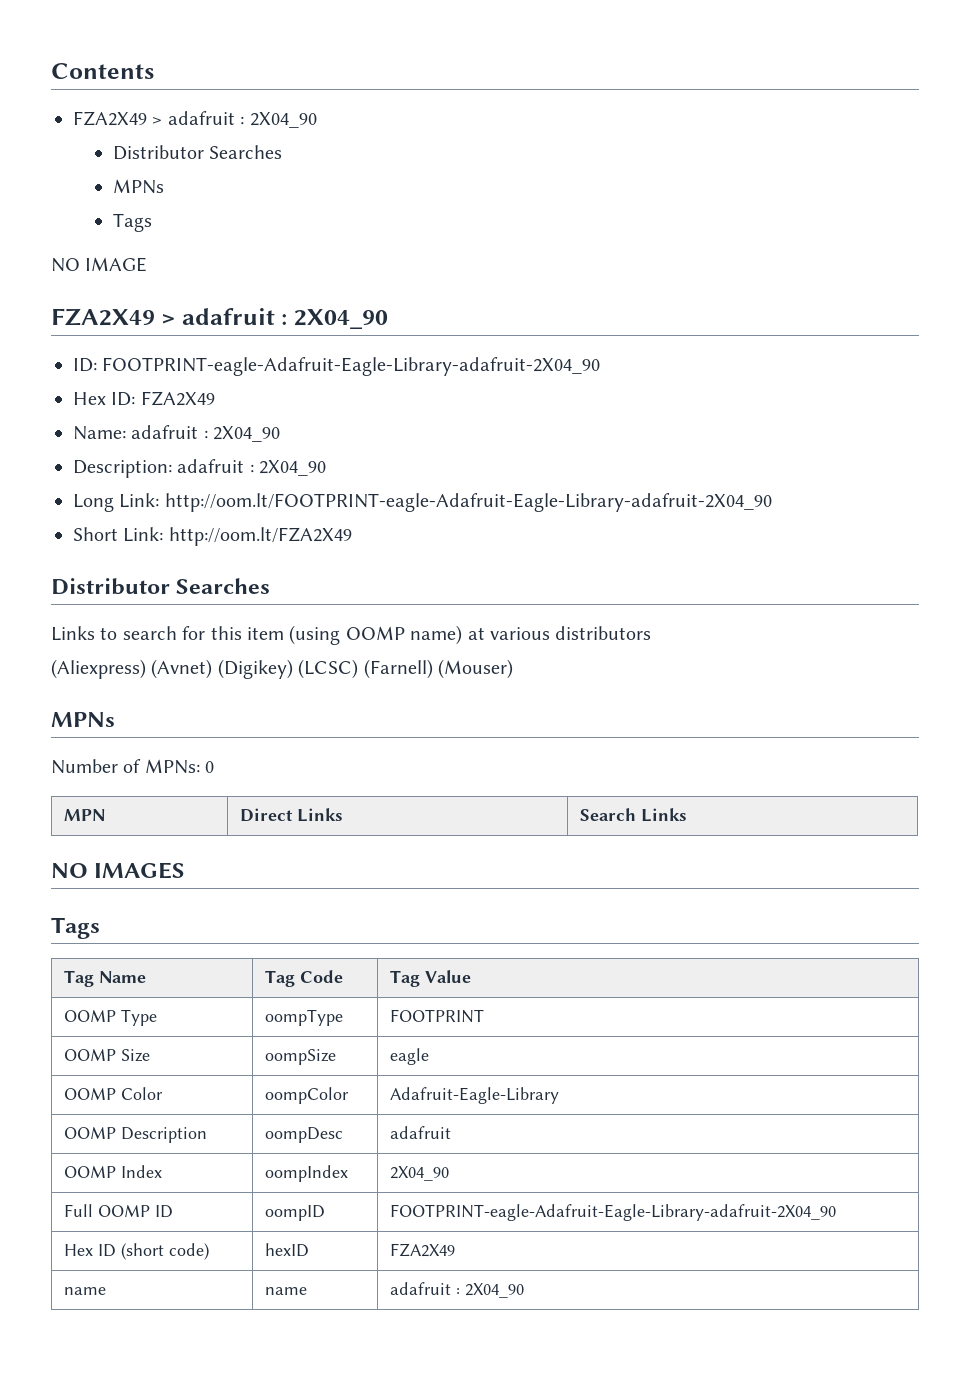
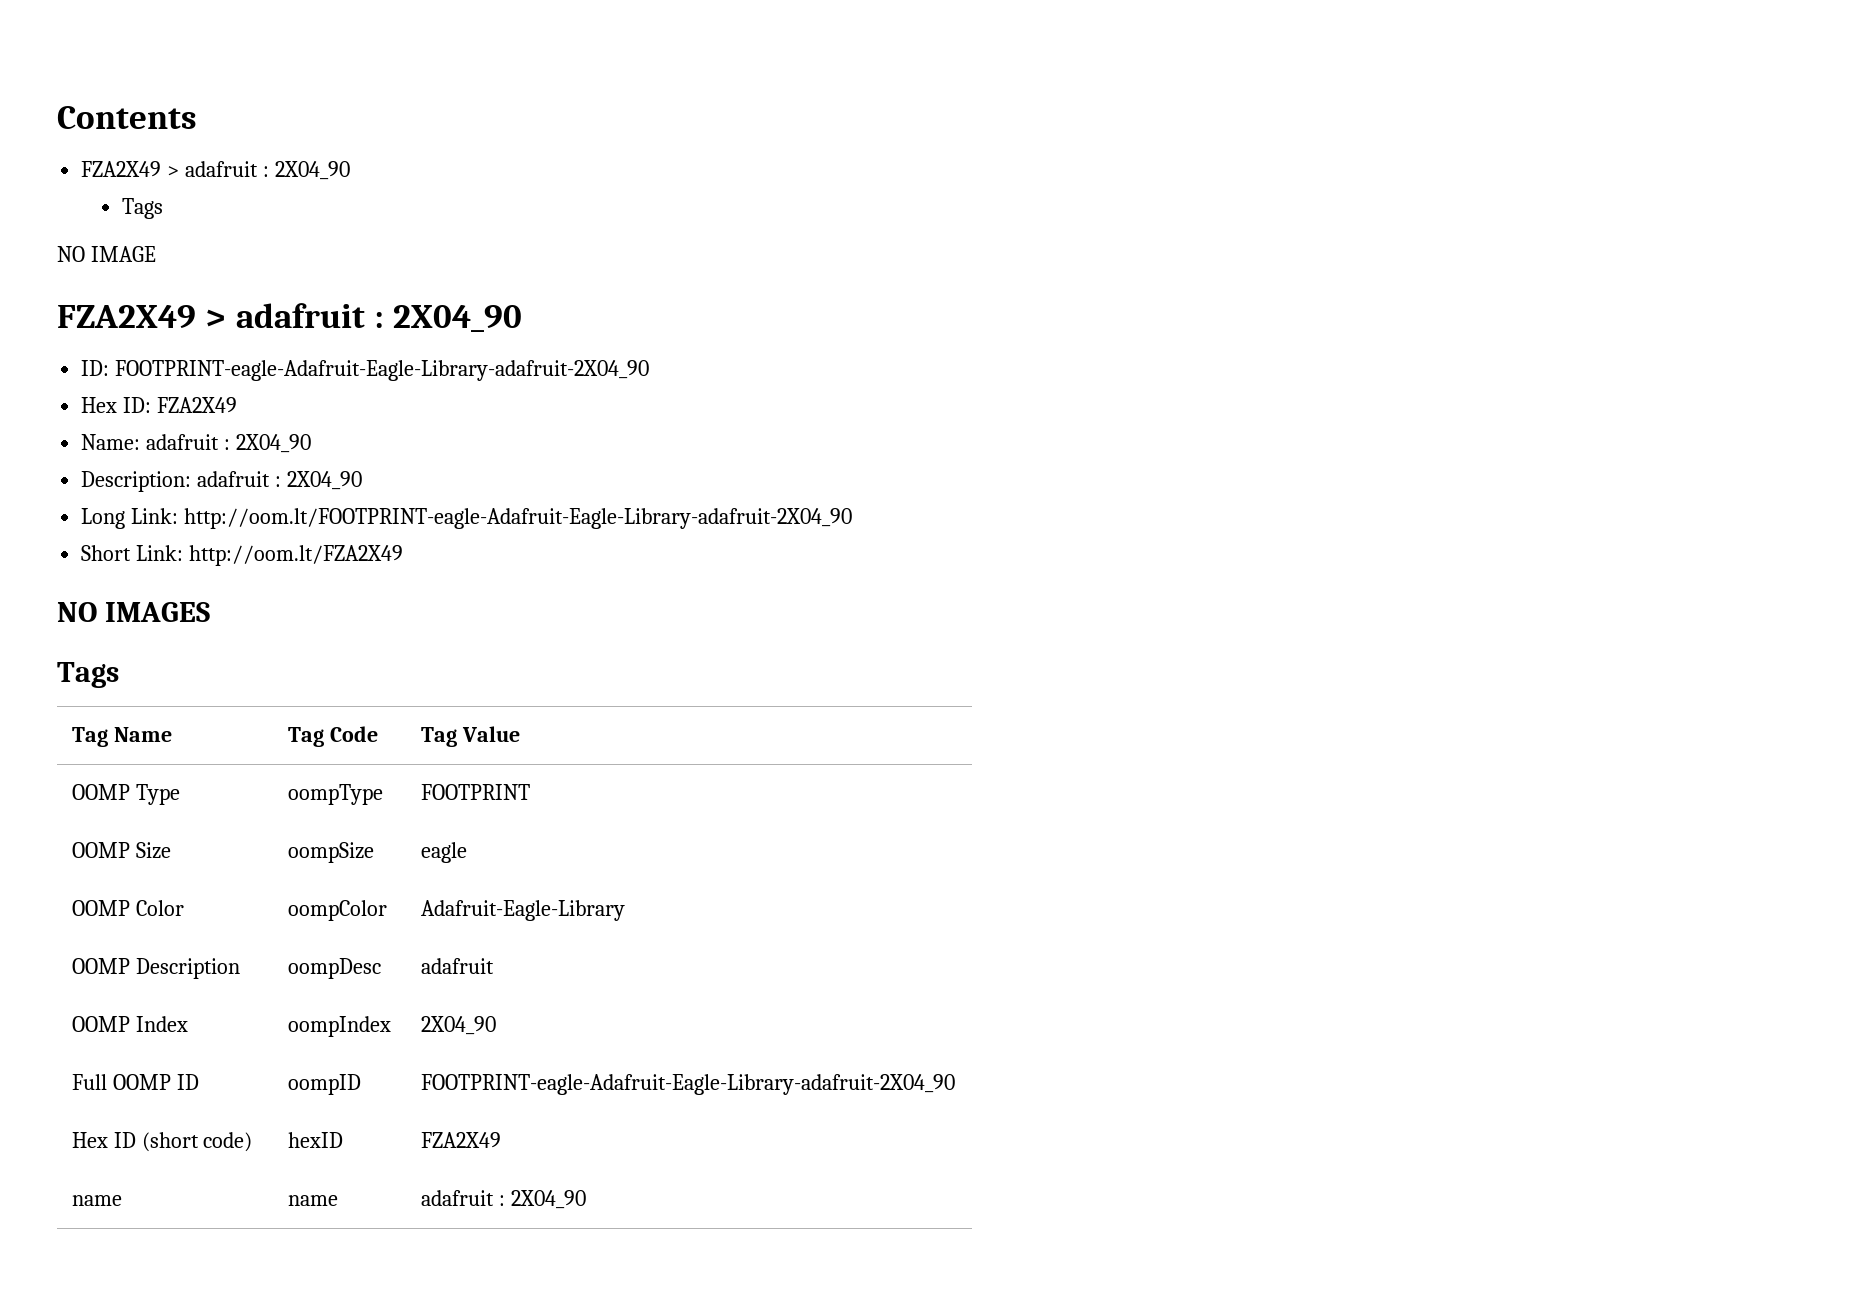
  Contents
  FZA2X49 > adafruit : 2X04_90
- Distributor Searches
- MPNs
  Short Link: http://oom.lt/FZA2X49
- Distributor Searches
- Links to search for this item (using OOMP name) at various distributors
- (Aliexpress) (Avnet) (Digikey) (LCSC) (Farnell) (Mouser)
- MPNs
- Number of MPNs: 0
- MPN | Direct Links | Search Links

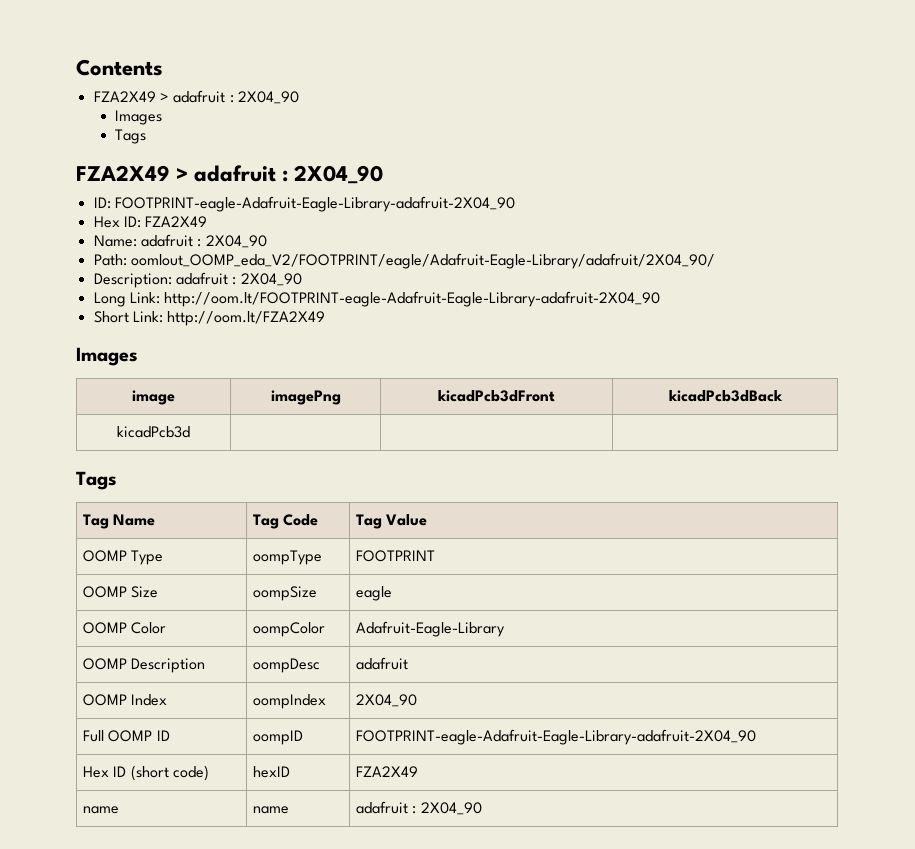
  Contents
  FZA2X49 > adafruit : 2X04_90
+ Images
  Tags
- NO IMAGE
+ Path: oomlout_OOMP_eda_V2/FOOTPRINT/eagle/Adafruit-Eagle-Library/adafruit/2X04_90/
  Short Link: http://oom.lt/FZA2X49
- NO IMAGES
+ Images
+ image | imagePng | kicadPcb3dFront | kicadPcb3dBack
+ kicadPcb3d | | |

